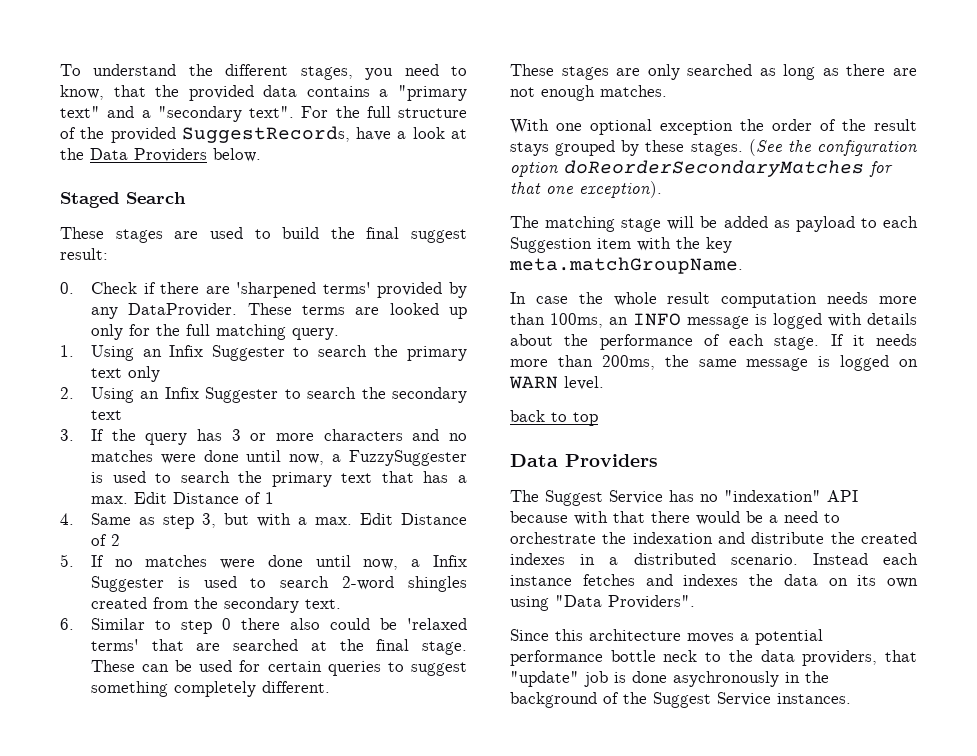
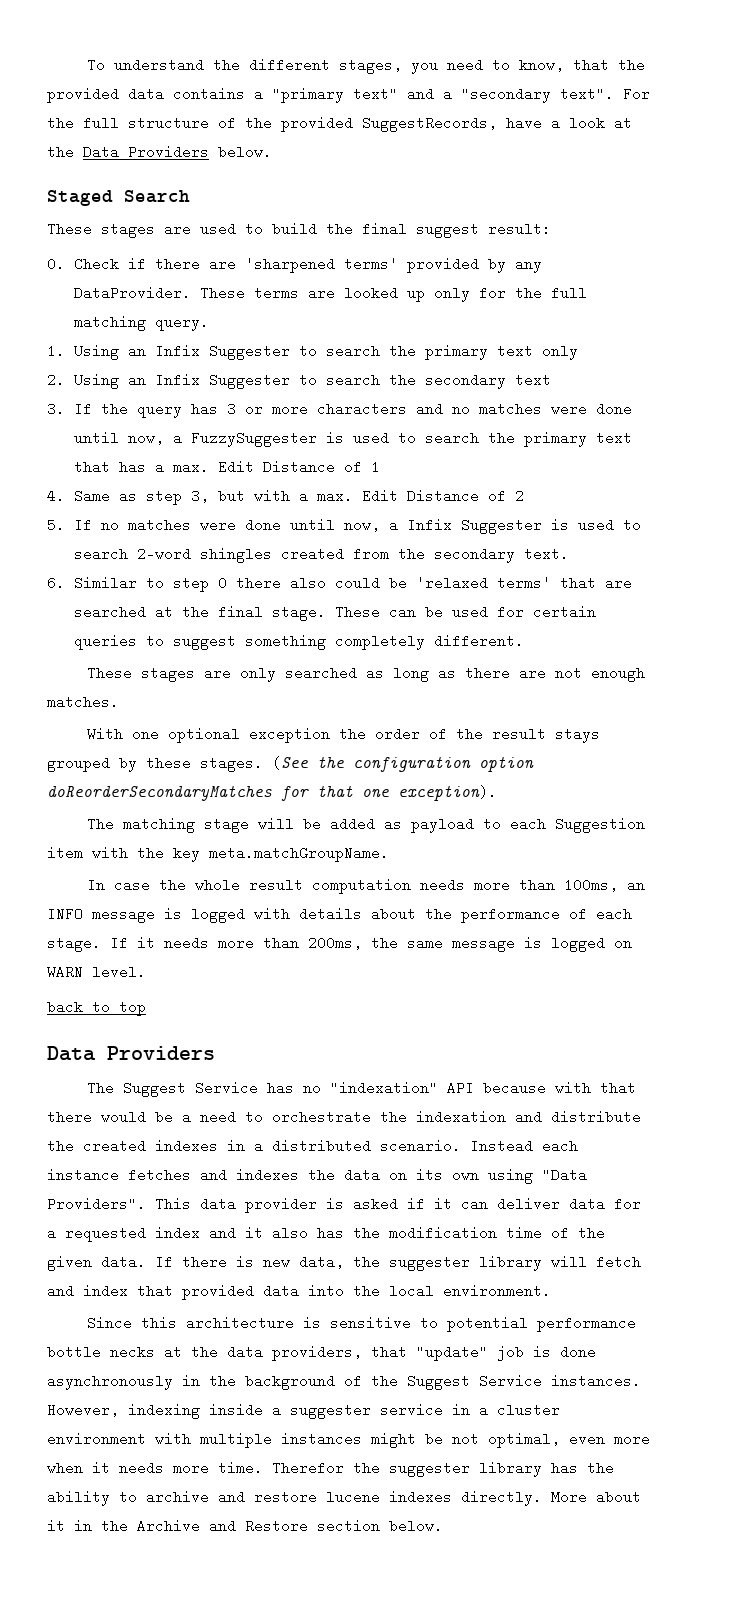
+ This data provider is asked if it can deliver data for a requested index and it also has the modification time of the given data. If there is new data, the suggester library will fetch and index that provided data into the local environment.
- Since this architecture moves a potential performance bottle neck to the data providers, that "update" job is done asychronously in the background of the Suggest Service instances.
+ Since this architecture is sensitive to potential performance bottle necks at the data providers, that "update" job is done asynchronously in the background of the Suggest Service instances.
+ However, indexing inside a suggester service in a cluster environment with multiple instances might be not optimal, even more when it needs more time. Therefor the suggester library has the ability to archive and restore lucene indexes directly. More about it in the Archive and Restore section below.

